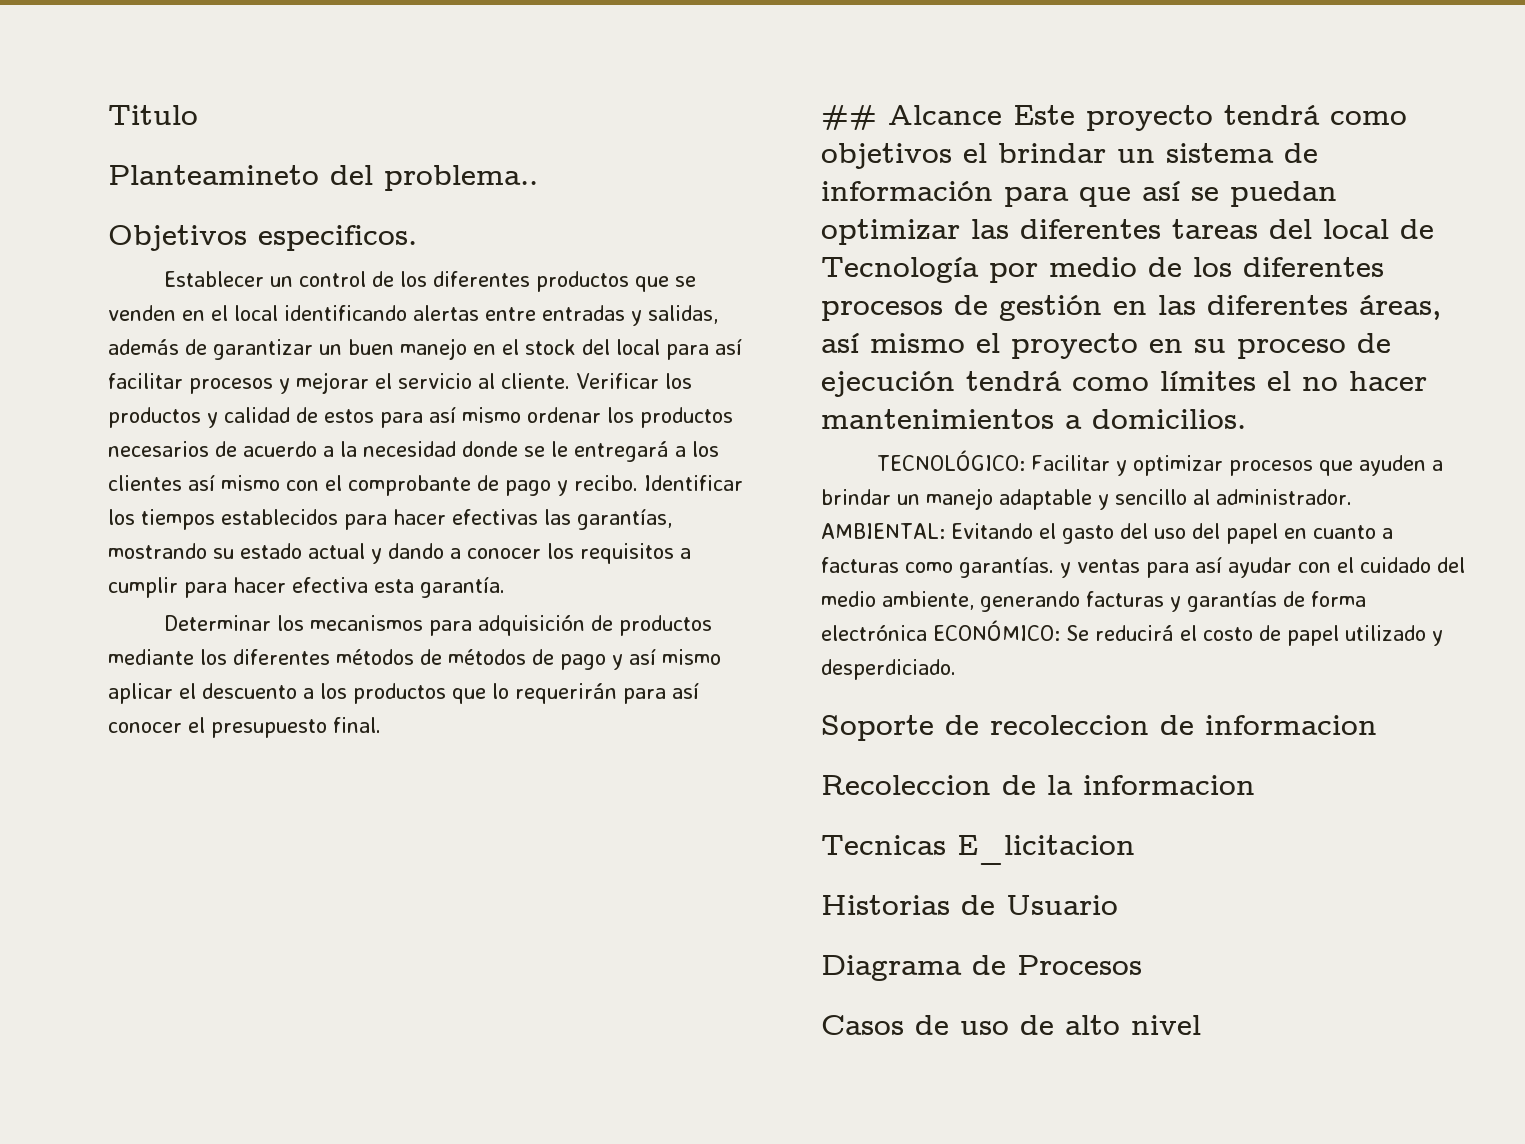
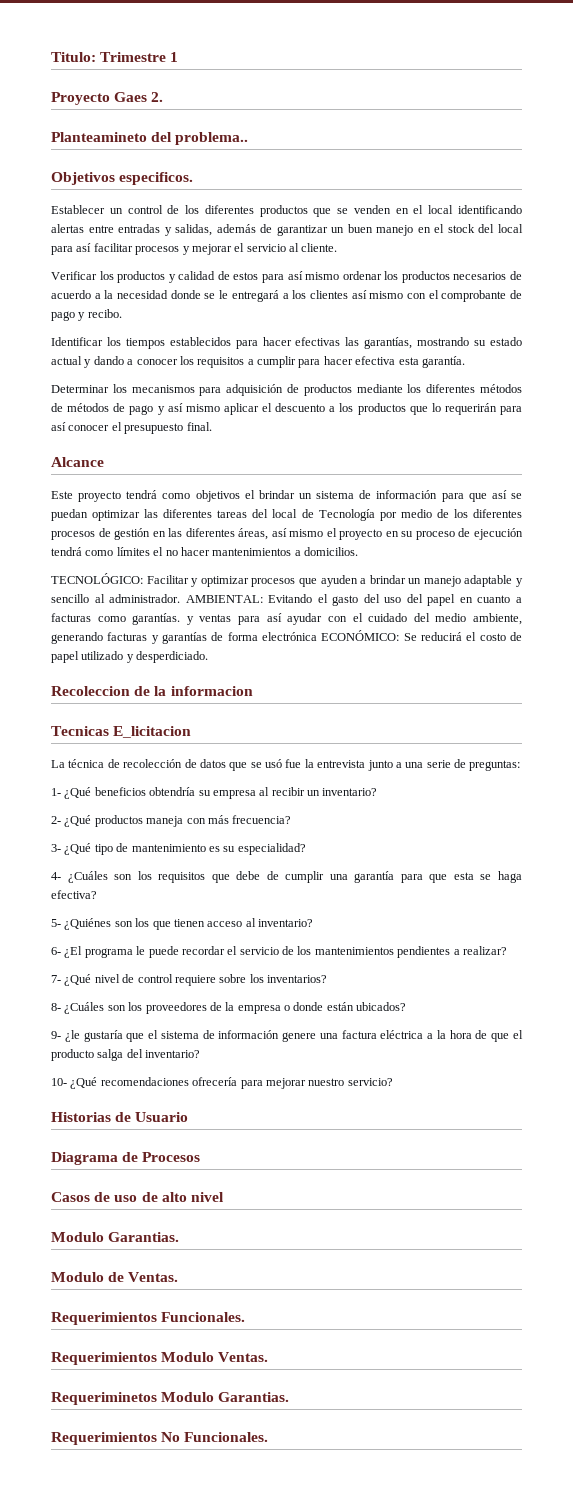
- Titulo
+ Titulo: Trimestre 1
+ Proyecto Gaes 2.
- Establecer un control de los diferentes productos que se venden en el local identificando alertas entre entradas y salidas, además de garantizar un buen manejo en el stock del local para así facilitar procesos y mejorar el servicio al cliente. Verificar los productos y calidad de estos para así mismo ordenar los productos necesarios de acuerdo a la necesidad donde se le entregará a los clientes así mismo con el comprobante de pago y recibo. Identificar los tiempos establecidos para hacer efectivas las garantías, mostrando su estado actual y dando a conocer los requisitos a cumplir para hacer efectiva esta garantía.
+ Establecer un control de los diferentes productos que se venden en el local identificando alertas entre entradas y salidas, además de garantizar un buen manejo en el stock del local para así facilitar procesos y mejorar el servicio al cliente.
+ Verificar los productos y calidad de estos para así mismo ordenar los productos necesarios de acuerdo a la necesidad donde se le entregará a los clientes así mismo con el comprobante de pago y recibo.
+ Identificar los tiempos establecidos para hacer efectivas las garantías, mostrando su estado actual y dando a conocer los requisitos a cumplir para hacer efectiva esta garantía.
- ## Alcance Este proyecto tendrá como objetivos el brindar un sistema de información para que así se puedan optimizar las diferentes tareas del local de Tecnología por medio de los diferentes procesos de gestión en las diferentes áreas, así mismo el proyecto en su proceso de ejecución tendrá como límites el no hacer mantenimientos a domicilios.
+ Alcance
+ Este proyecto tendrá como objetivos el brindar un sistema de información para que así se puedan optimizar las diferentes tareas del local de Tecnología por medio de los diferentes procesos de gestión en las diferentes áreas, así mismo el proyecto en su proceso de ejecución tendrá como límites el no hacer mantenimientos a domicilios.
- Soporte de recoleccion de informacion
+ La técnica de recolección de datos que se usó fue la entrevista junto a una serie de preguntas:
+ 1- ¿Qué beneficios obtendría su empresa al recibir un inventario?
+ 2- ¿Qué productos maneja con más frecuencia?
+ 3- ¿Qué tipo de mantenimiento es su especialidad?
+ 4- ¿Cuáles son los requisitos que debe de cumplir una garantía para que esta se haga efectiva?
+ 5- ¿Quiénes son los que tienen acceso al inventario?
+ 6- ¿El programa le puede recordar el servicio de los mantenimientos pendientes a realizar?
+ 7- ¿Qué nivel de control requiere sobre los inventarios?
+ 8- ¿Cuáles son los proveedores de la empresa o donde están ubicados?
+ 9- ¿le gustaría que el sistema de información genere una factura eléctrica a la hora de que el producto salga del inventario?
+ 10- ¿Qué recomendaciones ofrecería para mejorar nuestro servicio?
  Casos de uso de alto nivel
+ Modulo Garantias.
+ Modulo de Ventas.
+ Requerimientos Funcionales.
+ Requerimientos Modulo Ventas.
+ Requeriminetos Modulo Garantias.
+ Requerimientos No Funcionales.

